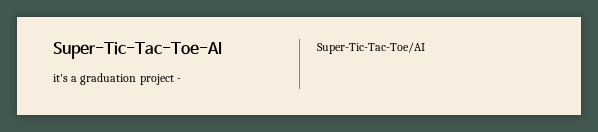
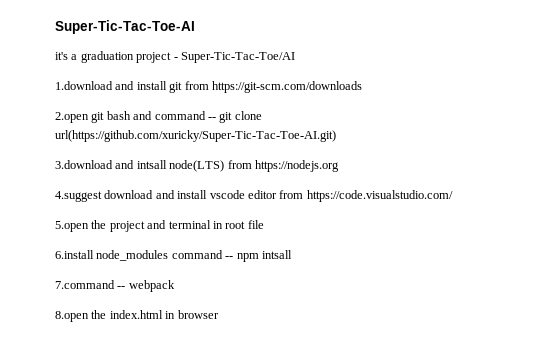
+ 1.download and install git from https://git-scm.com/downloads
+ 2.open git bash and command -- git clone url(https://github.com/xuricky/Super-Tic-Tac-Toe-AI.git)
+ 3.download and intsall node(LTS) from https://nodejs.org
+ 4.suggest download and install vscode editor from https://code.visualstudio.com/
+ 5.open the project and terminal in root file
+ 6.install node_modules command -- npm intsall
+ 7.command -- webpack
+ 8.open the index.html in browser

